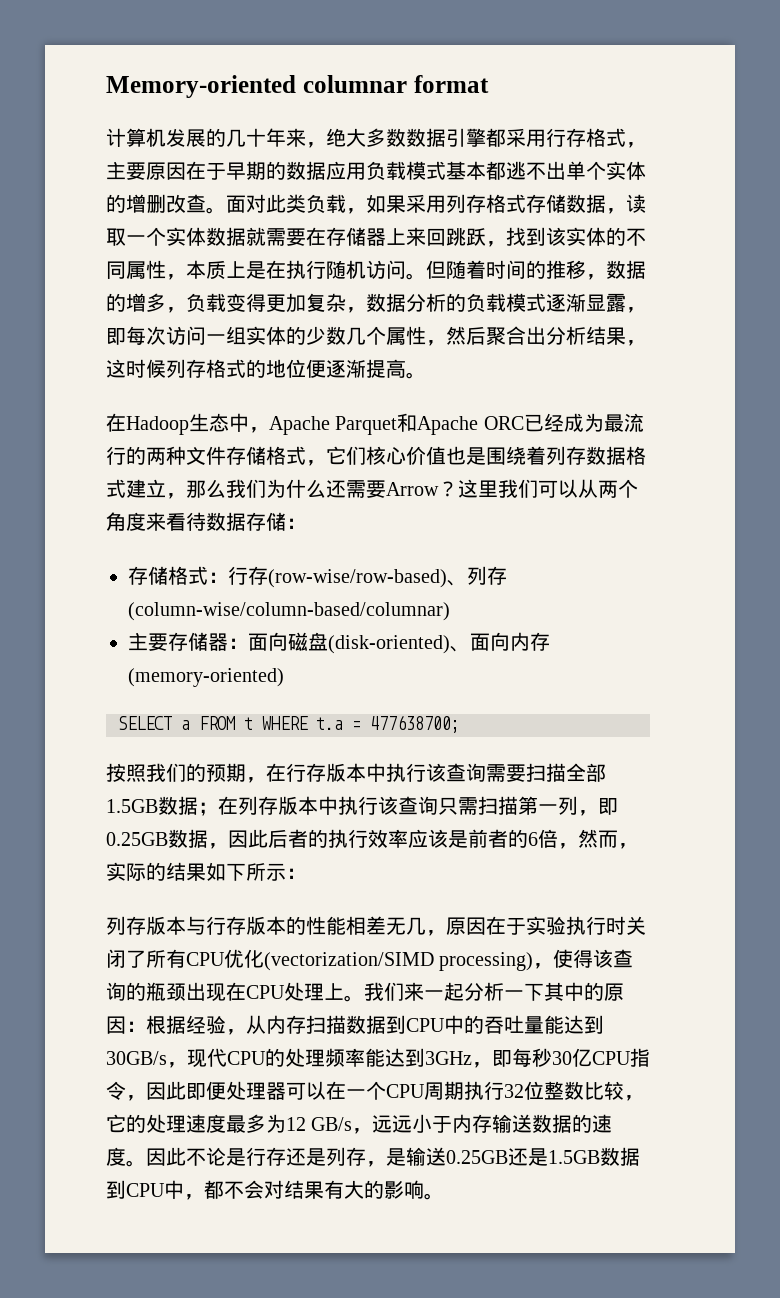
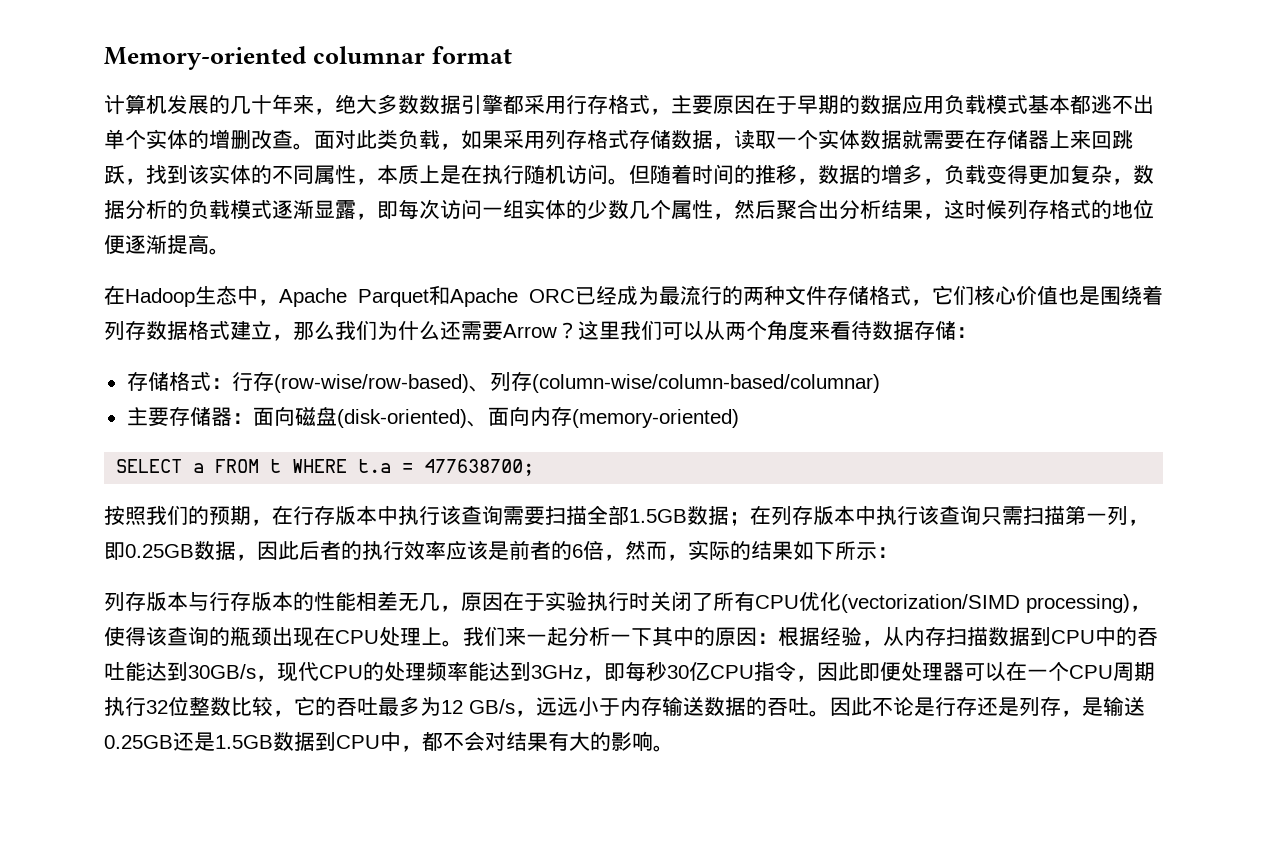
- 我们来一起分析一下其中的原因：根据经验，从内存扫描数据到CPU中的吞吐量能达到30GB/s，现代CPU的处理频率能达到3GHz，即每秒30亿CPU指令，因此即便处理器可以在一个CPU周期执行32位整数比较，它的处理速度最多为12 GB/s，远远小于内存输送数据的速度。
+ 我们来一起分析一下其中的原因：根据经验，从内存扫描数据到CPU中的吞吐能达到30GB/s，现代CPU的处理频率能达到3GHz，即每秒30亿CPU指令，因此即便处理器可以在一个CPU周期执行32位整数比较，它的吞吐最多为12 GB/s，远远小于内存输送数据的吞吐。

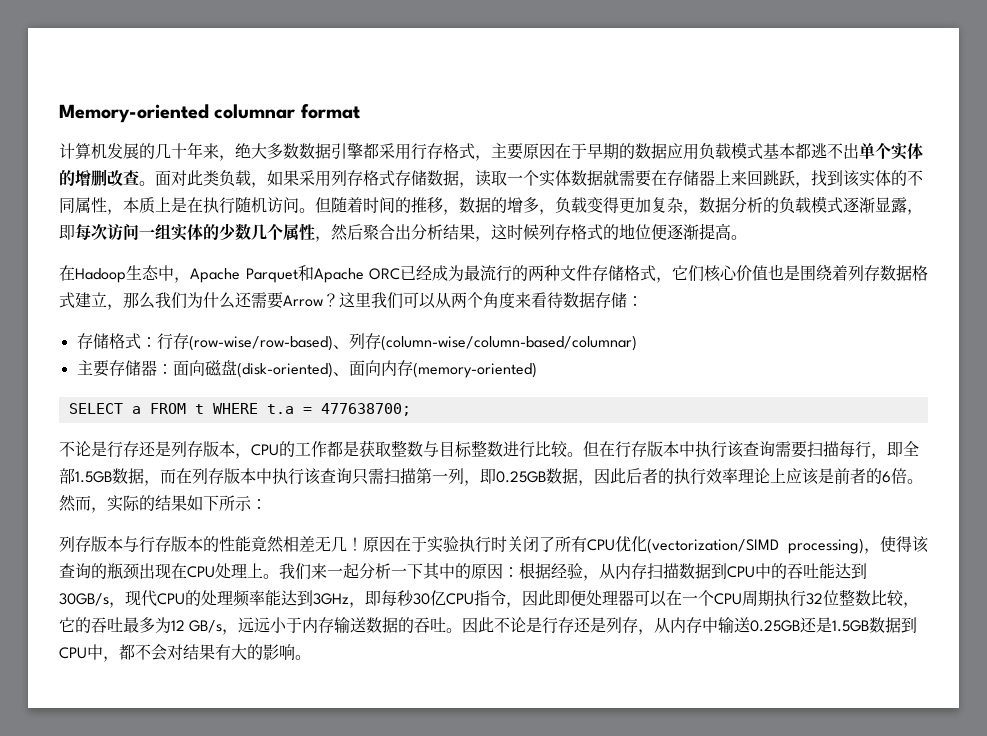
- 按照我们的预期，在行存版本中执行该查询需要扫描全部1.5GB数据；在列存版本中执行该查询只需扫描第一列，即0.25GB数据，因此后者的执行效率应该是前者的6倍，然而，实际的结果如下所示：
+ 不论是行存还是列存版本，CPU的工作都是获取整数与目标整数进行比较。但在行存版本中执行该查询需要扫描每行，即全部1.5GB数据，而在列存版本中执行该查询只需扫描第一列，即0.25GB数据，因此后者的执行效率理论上应该是前者的6倍。然而，实际的结果如下所示：
- 列存版本与行存版本的性能相差无几，原因在于实验执行时关闭了所有CPU优化(vectorization/SIMD processing)，使得该查询的瓶颈出现在CPU处理上。
+ 列存版本与行存版本的性能竟然相差无几！原因在于实验执行时关闭了所有CPU优化(vectorization/SIMD processing)，使得该查询的瓶颈出现在CPU处理上。
- 因此不论是行存还是列存，是输送0.25GB还是1.5GB数据到CPU中，都不会对结果有大的影响。
+ 因此不论是行存还是列存，从内存中输送0.25GB还是1.5GB数据到CPU中，都不会对结果有大的影响。

